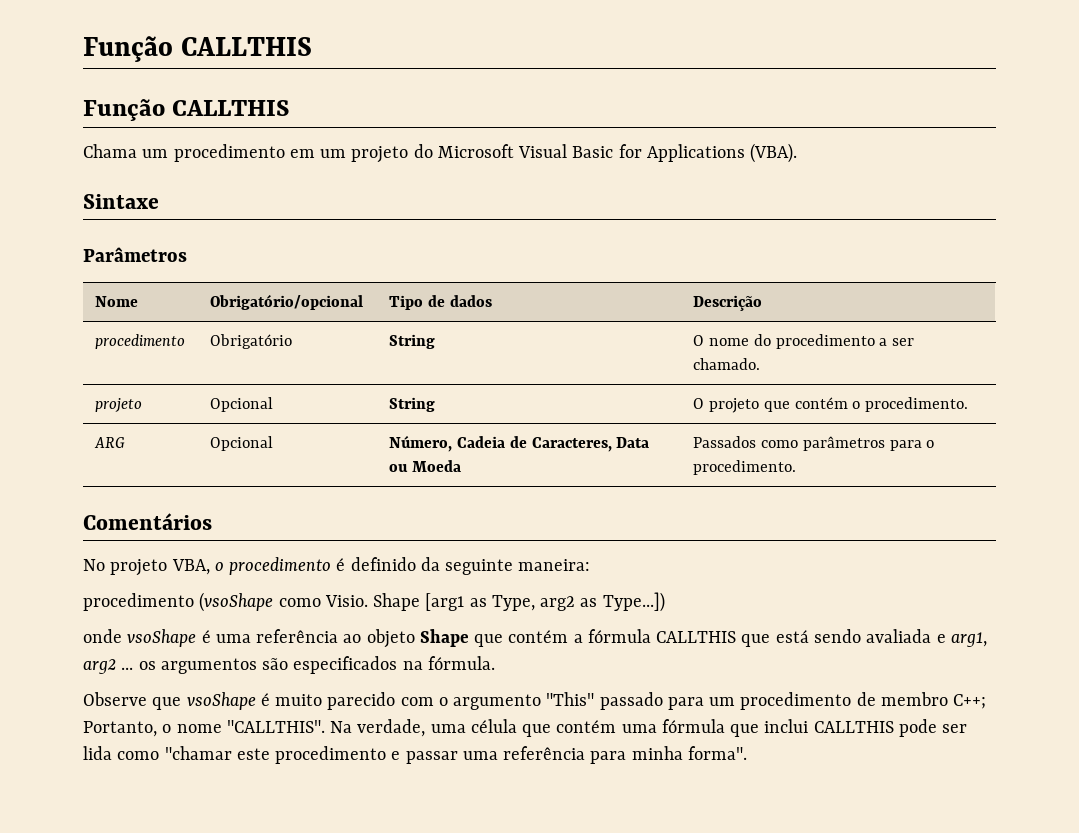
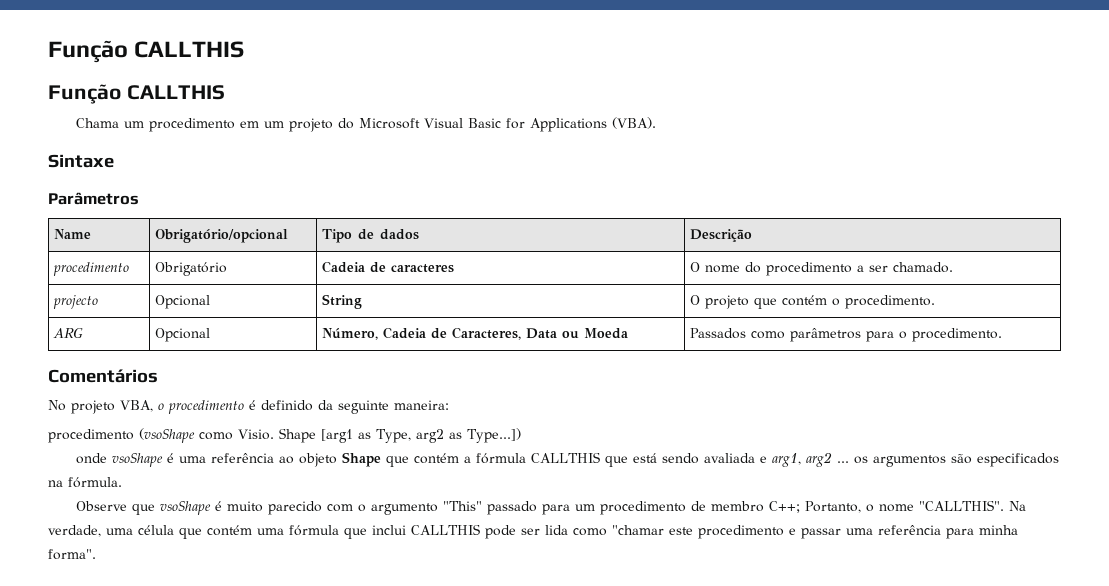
- Nome | Obrigatório/opcional | Tipo de dados | Descrição
+ Name | Obrigatório/opcional | Tipo de dados | Descrição
- procedimento | Obrigatório | String | O nome do procedimento a ser chamado.
+ procedimento | Obrigatório | Cadeia de caracteres | O nome do procedimento a ser chamado.
- projeto | Opcional | String | O projeto que contém o procedimento.
+ projecto | Opcional | String | O projeto que contém o procedimento.

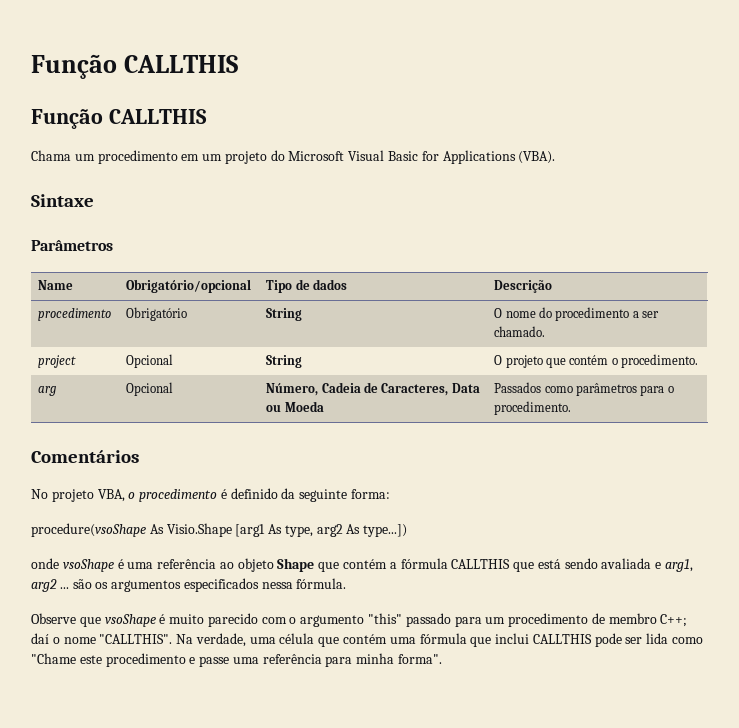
- procedimento | Obrigatório | Cadeia de caracteres | O nome do procedimento a ser chamado.
+ procedimento | Obrigatório | String | O nome do procedimento a ser chamado.
- projecto | Opcional | String | O projeto que contém o procedimento.
+ project | Opcional | String | O projeto que contém o procedimento.
- ARG | Opcional | Número, Cadeia de Caracteres, Data ou Moeda | Passados como parâmetros para o procedimento.
+ arg | Opcional | Número, Cadeia de Caracteres, Data ou Moeda | Passados como parâmetros para o procedimento.
- No projeto VBA, o procedimento é definido da seguinte maneira:
- procedimento (vsoShape como Visio. Shape [arg1 as Type, arg2 as Type...])
+ No projeto VBA, o procedimento é definido da seguinte forma:
+ procedure(vsoShape As Visio.Shape [arg1 As type, arg2 As type...])
- onde vsoShape é uma referência ao objeto Shape que contém a fórmula CALLTHIS que está sendo avaliada e arg1, arg2 ... os argumentos são especificados na fórmula.
+ onde vsoShape é uma referência ao objeto Shape que contém a fórmula CALLTHIS que está sendo avaliada e arg1, arg2 ... são os argumentos especificados nessa fórmula.
- Observe que vsoShape é muito parecido com o argumento "This" passado para um procedimento de membro C++; Portanto, o nome "CALLTHIS".
+ Observe que vsoShape é muito parecido com o argumento "this" passado para um procedimento de membro C++; daí o nome "CALLTHIS".
- Na verdade, uma célula que contém uma fórmula que inclui CALLTHIS pode ser lida como "chamar este procedimento e passar uma referência para minha forma".
+ Na verdade, uma célula que contém uma fórmula que inclui CALLTHIS pode ser lida como "Chame este procedimento e passe uma referência para minha forma".

